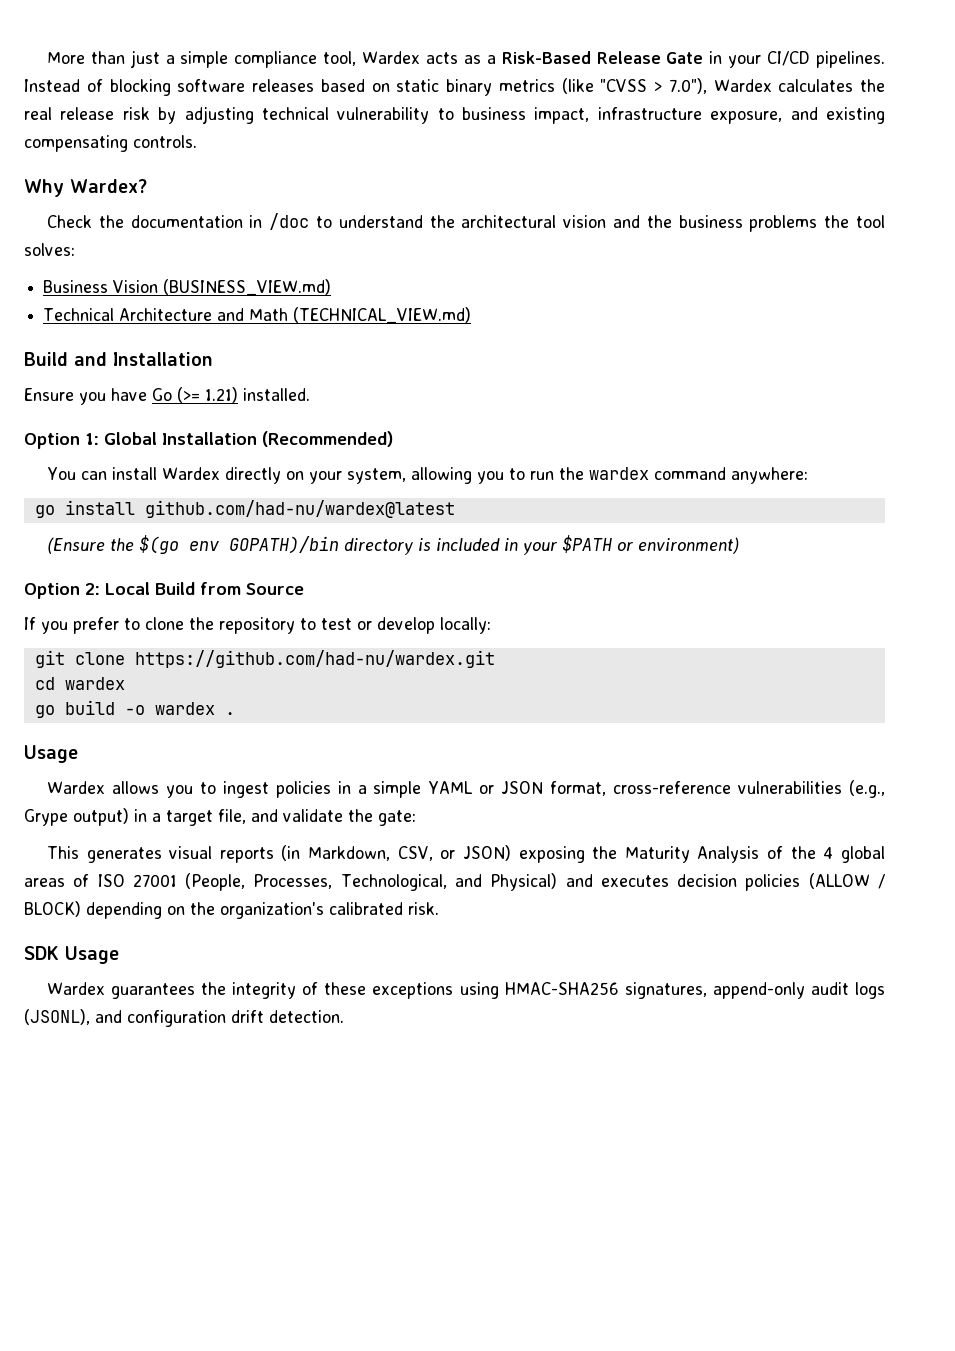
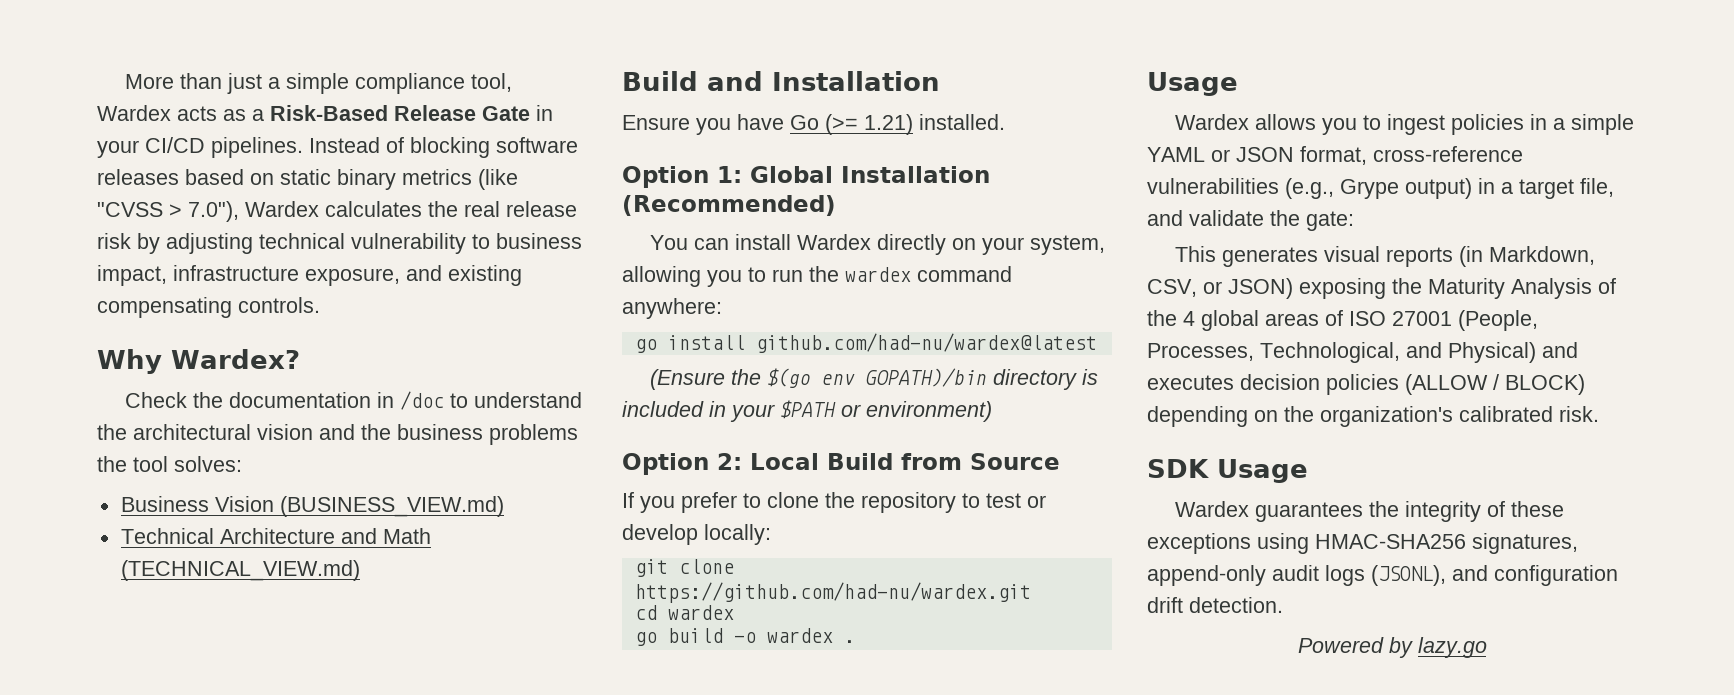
+ Powered by lazy.go

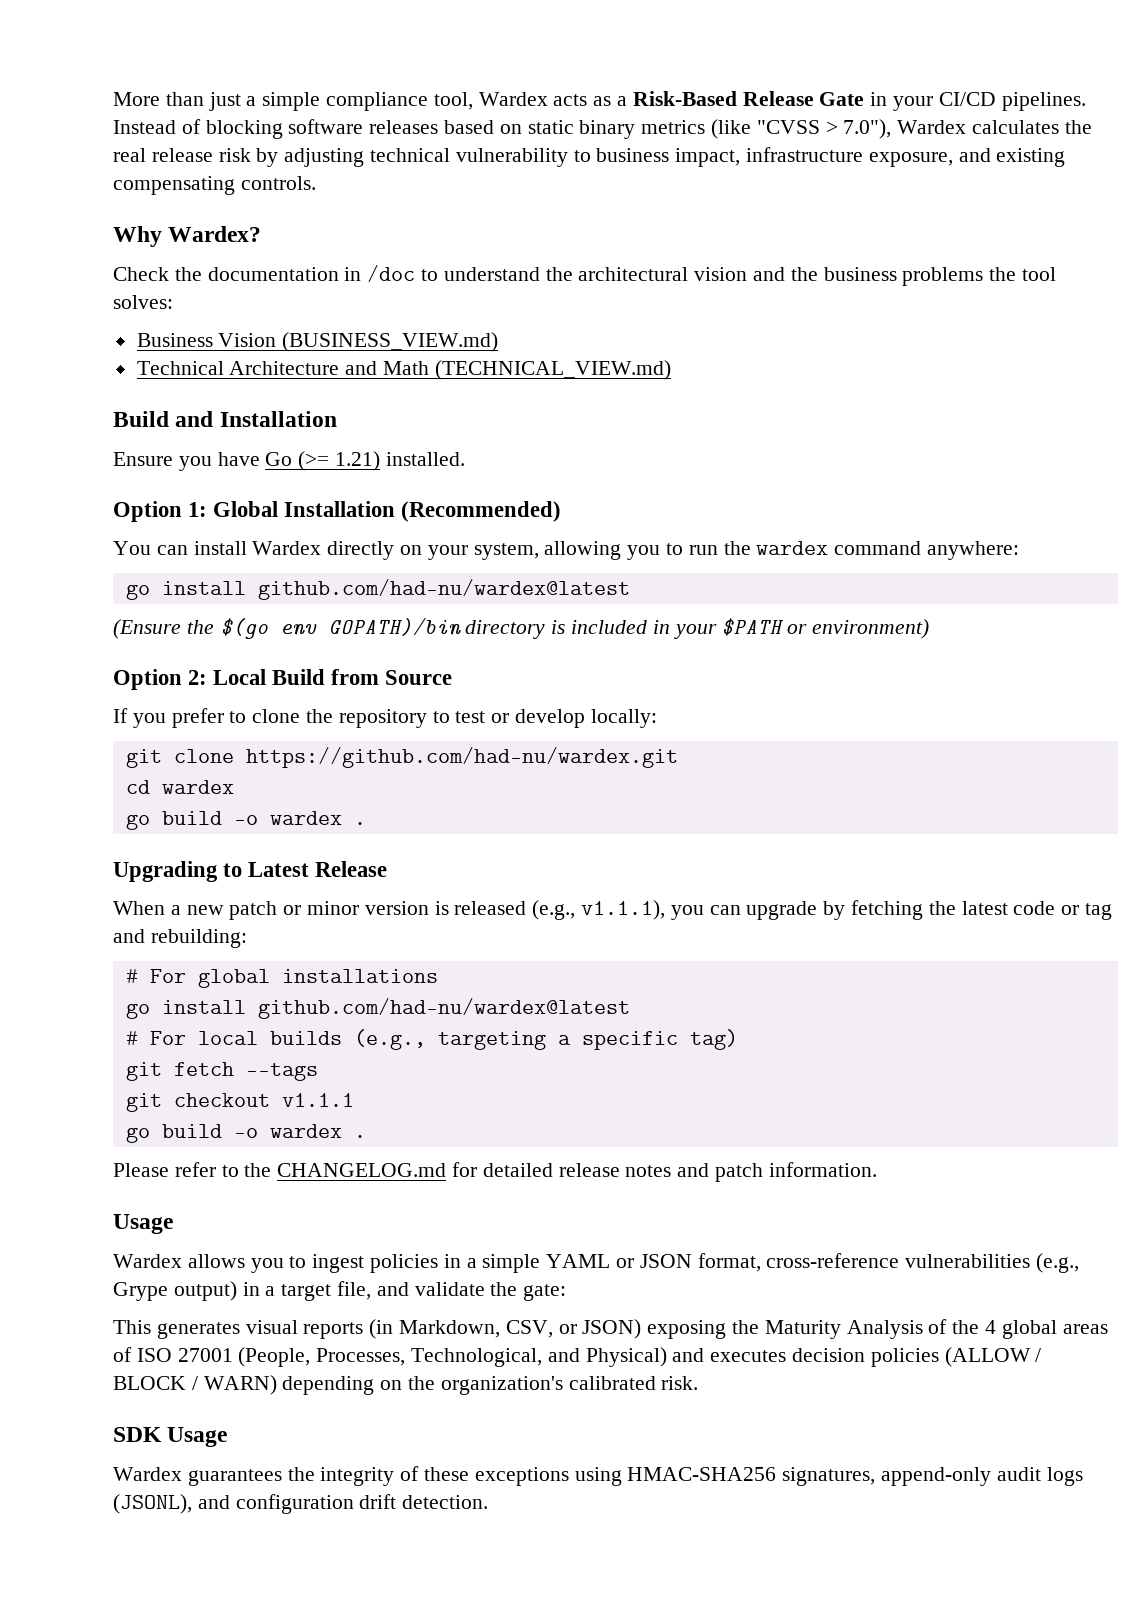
+ Upgrading to Latest Release
+ When a new patch or minor version is released (e.g., v1.1.1), you can upgrade by fetching the latest code or tag and rebuilding:
+ # For global installations
+ go install github.com/had-nu/wardex@latest
+ # For local builds (e.g., targeting a specific tag)
+ git fetch --tags
+ git checkout v1.1.1
+ go build -o wardex .
+ Please refer to the CHANGELOG.md for detailed release notes and patch information.
- This generates visual reports (in Markdown, CSV, or JSON) exposing the Maturity Analysis of the 4 global areas of ISO 27001 (People, Processes, Technological, and Physical) and executes decision policies (ALLOW / BLOCK) depending on the organization's calibrated risk.
+ This generates visual reports (in Markdown, CSV, or JSON) exposing the Maturity Analysis of the 4 global areas of ISO 27001 (People, Processes, Technological, and Physical) and executes decision policies (ALLOW / BLOCK / WARN) depending on the organization's calibrated risk.
- Powered by lazy.go

